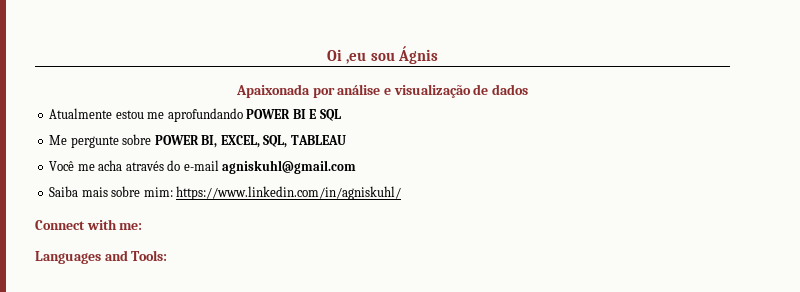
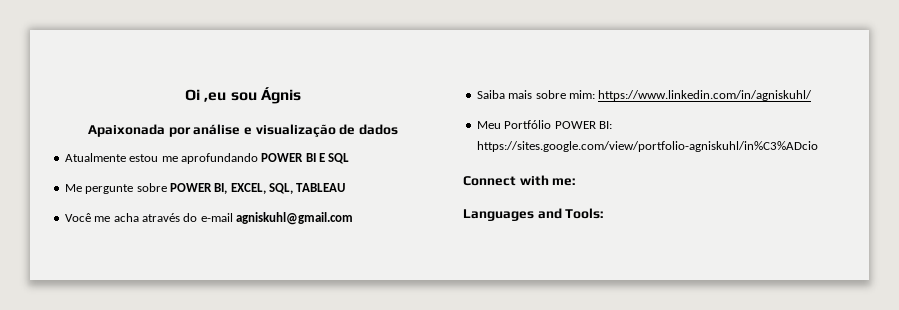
+ Meu Portfólio POWER BI: https://sites.google.com/view/portfolio-agniskuhl/in%C3%ADcio

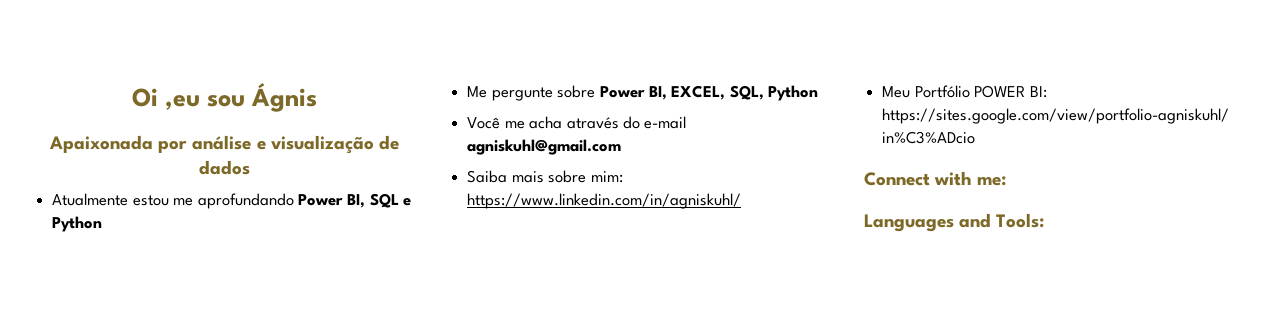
- Atualmente estou me aprofundando POWER BI E SQL
+ Atualmente estou me aprofundando Power BI, SQL e Python
- Me pergunte sobre POWER BI, EXCEL, SQL, TABLEAU
+ Me pergunte sobre Power BI, EXCEL, SQL, Python

